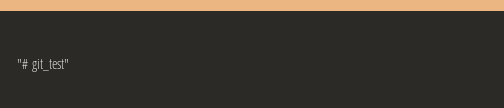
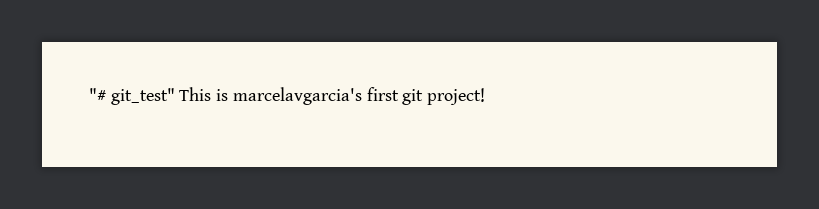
- "# git_test"
+ "# git_test" This is marcelavgarcia's first git project!

